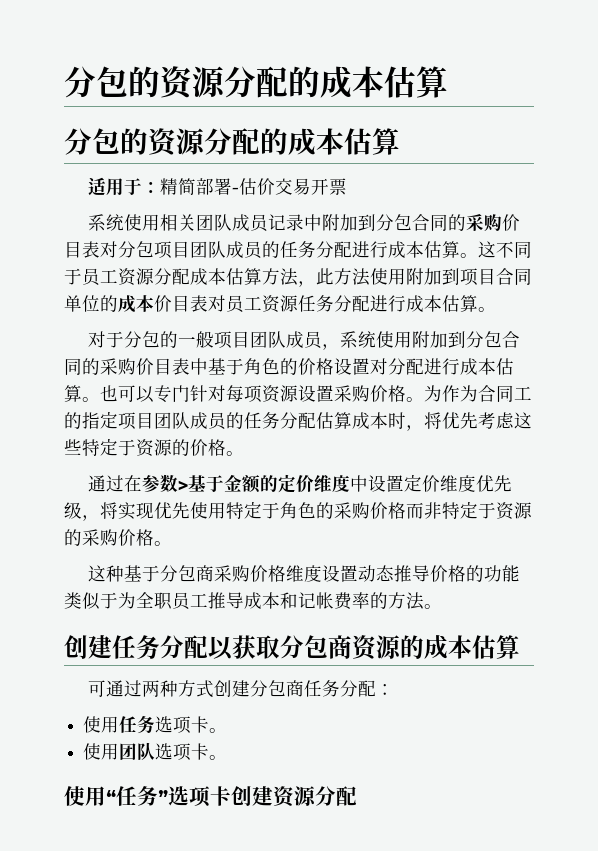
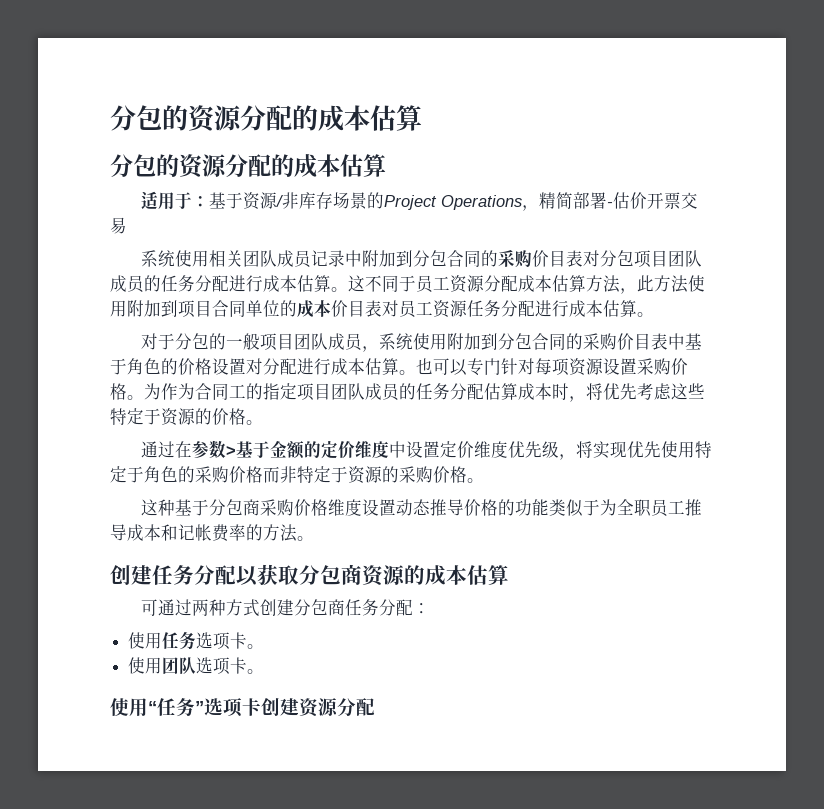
- 适用于：精简部署-估价交易开票
+ 适用于：基于资源/非库存场景的Project Operations，精简部署-估价开票交易

